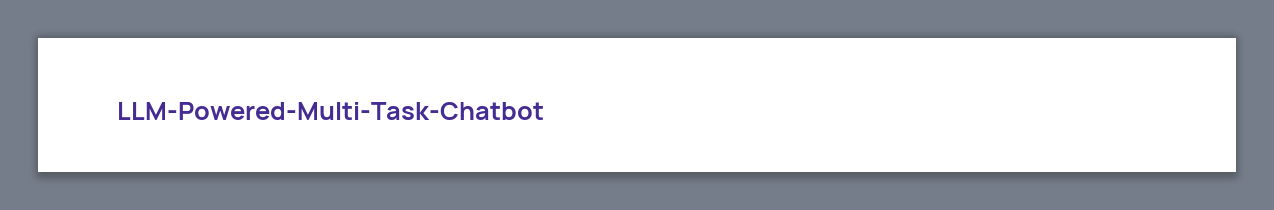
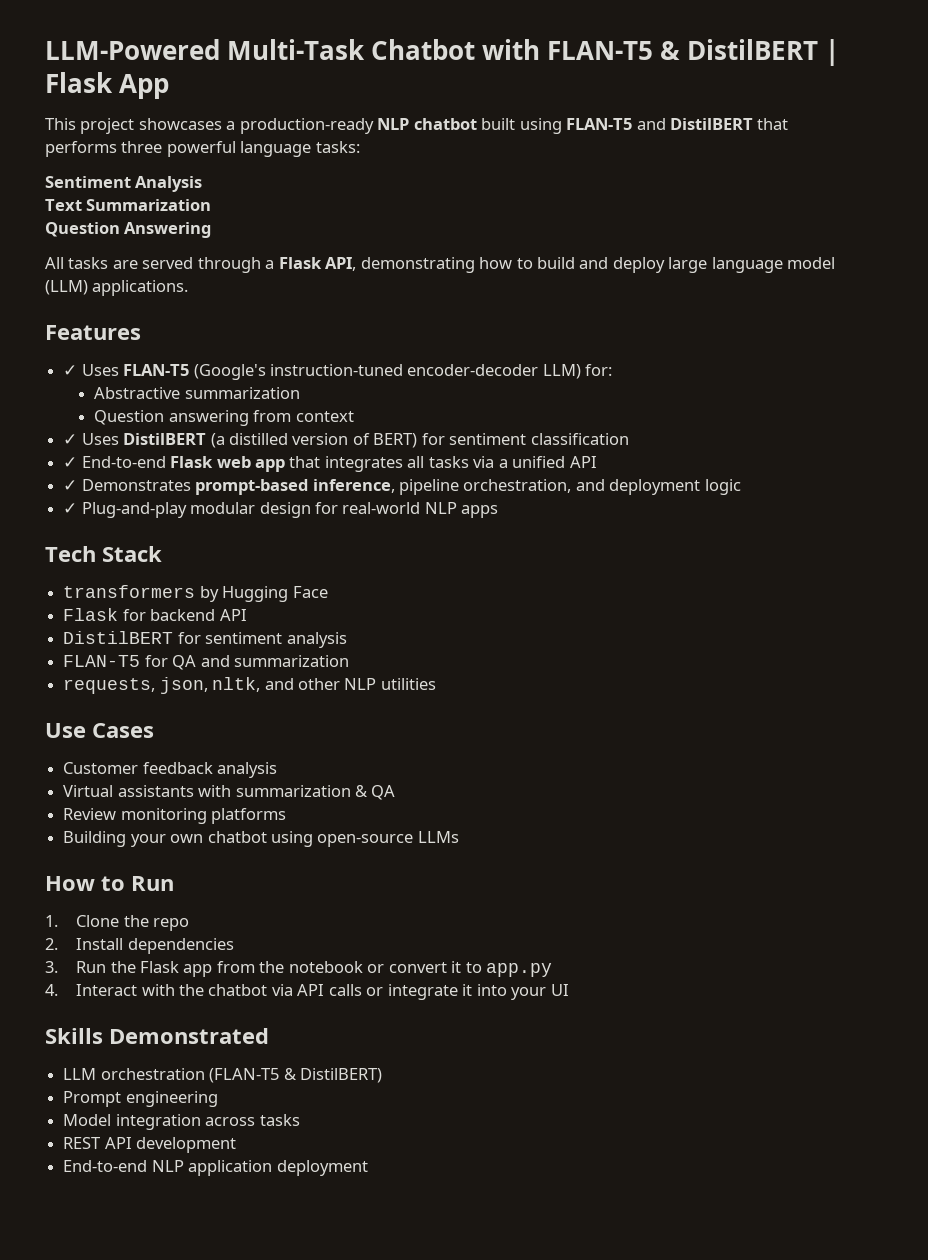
- LLM-Powered-Multi-Task-Chatbot
+ LLM-Powered Multi-Task Chatbot with FLAN-T5 & DistilBERT | Flask App
+ This project showcases a production-ready NLP chatbot built using FLAN-T5 and DistilBERT that performs three powerful language tasks:
+ Sentiment Analysis
+ Text Summarization
+ Question Answering
+ All tasks are served through a Flask API, demonstrating how to build and deploy large language model (LLM) applications.
+ Features
+ ✓ Uses FLAN-T5 (Google's instruction-tuned encoder-decoder LLM) for:
+ Abstractive summarization
+ Question answering from context
+ ✓ Uses DistilBERT (a distilled version of BERT) for sentiment classification
+ ✓ End-to-end Flask web app that integrates all tasks via a unified API
+ ✓ Demonstrates prompt-based inference, pipeline orchestration, and deployment logic
+ ✓ Plug-and-play modular design for real-world NLP apps
+ Tech Stack
+ transformers by Hugging Face
+ Flask for backend API
+ DistilBERT for sentiment analysis
+ FLAN-T5 for QA and summarization
+ requests, json, nltk, and other NLP utilities
+ Use Cases
+ Customer feedback analysis
+ Virtual assistants with summarization & QA
+ Review monitoring platforms
+ Building your own chatbot using open-source LLMs
+ How to Run
+ 1. Clone the repo
+ 2. Install dependencies
+ 3. Run the Flask app from the notebook or convert it to app.py
+ 4. Interact with the chatbot via API calls or integrate it into your UI
+ Skills Demonstrated
+ LLM orchestration (FLAN-T5 & DistilBERT)
+ Prompt engineering
+ Model integration across tasks
+ REST API development
+ End-to-end NLP application deployment

